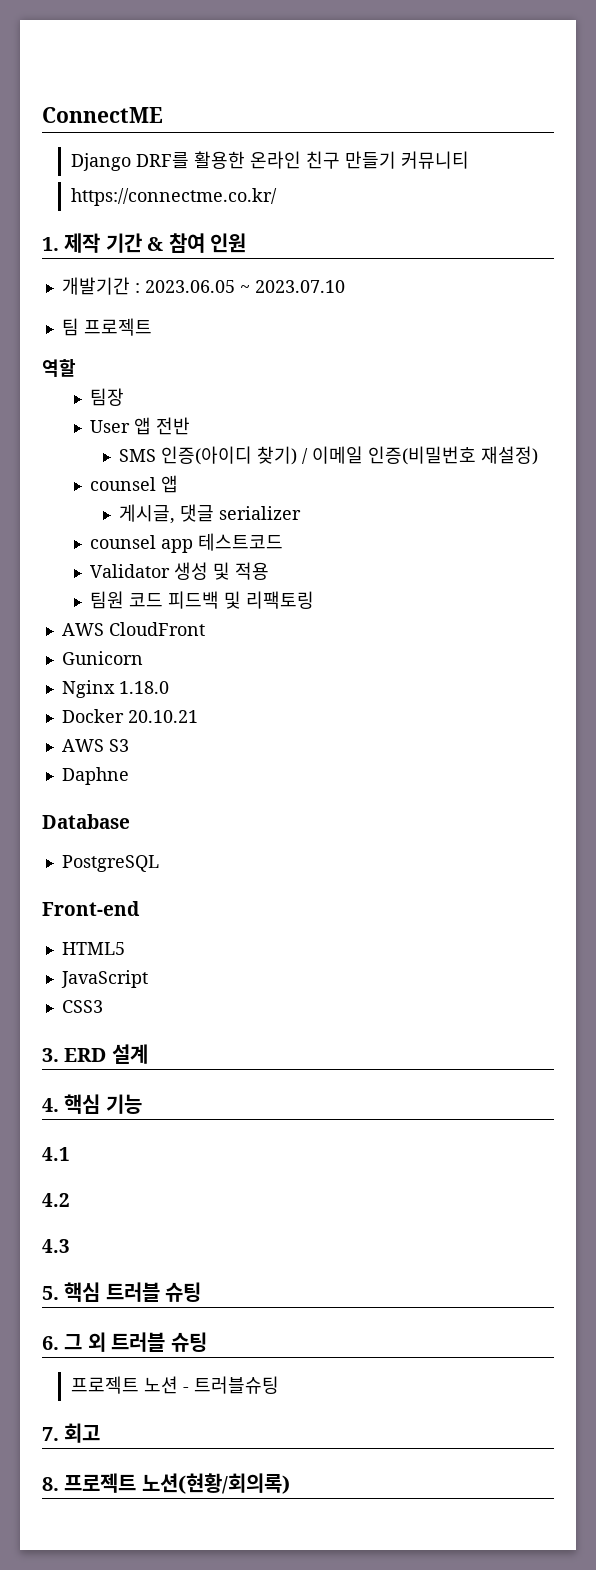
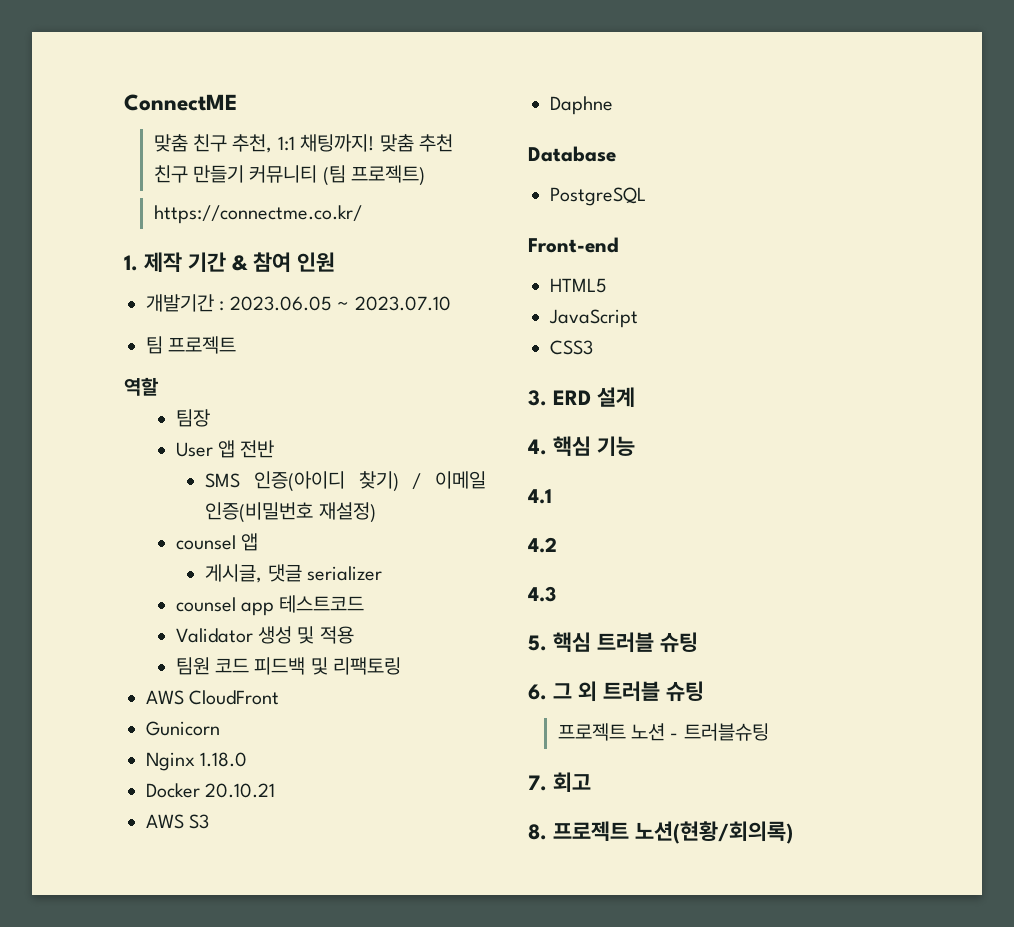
- Django DRF를 활용한 온라인 친구 만들기 커뮤니티
+ 맞춤 친구 추천, 1:1 채팅까지! 맞춤 추천 친구 만들기 커뮤니티 (팀 프로젝트)

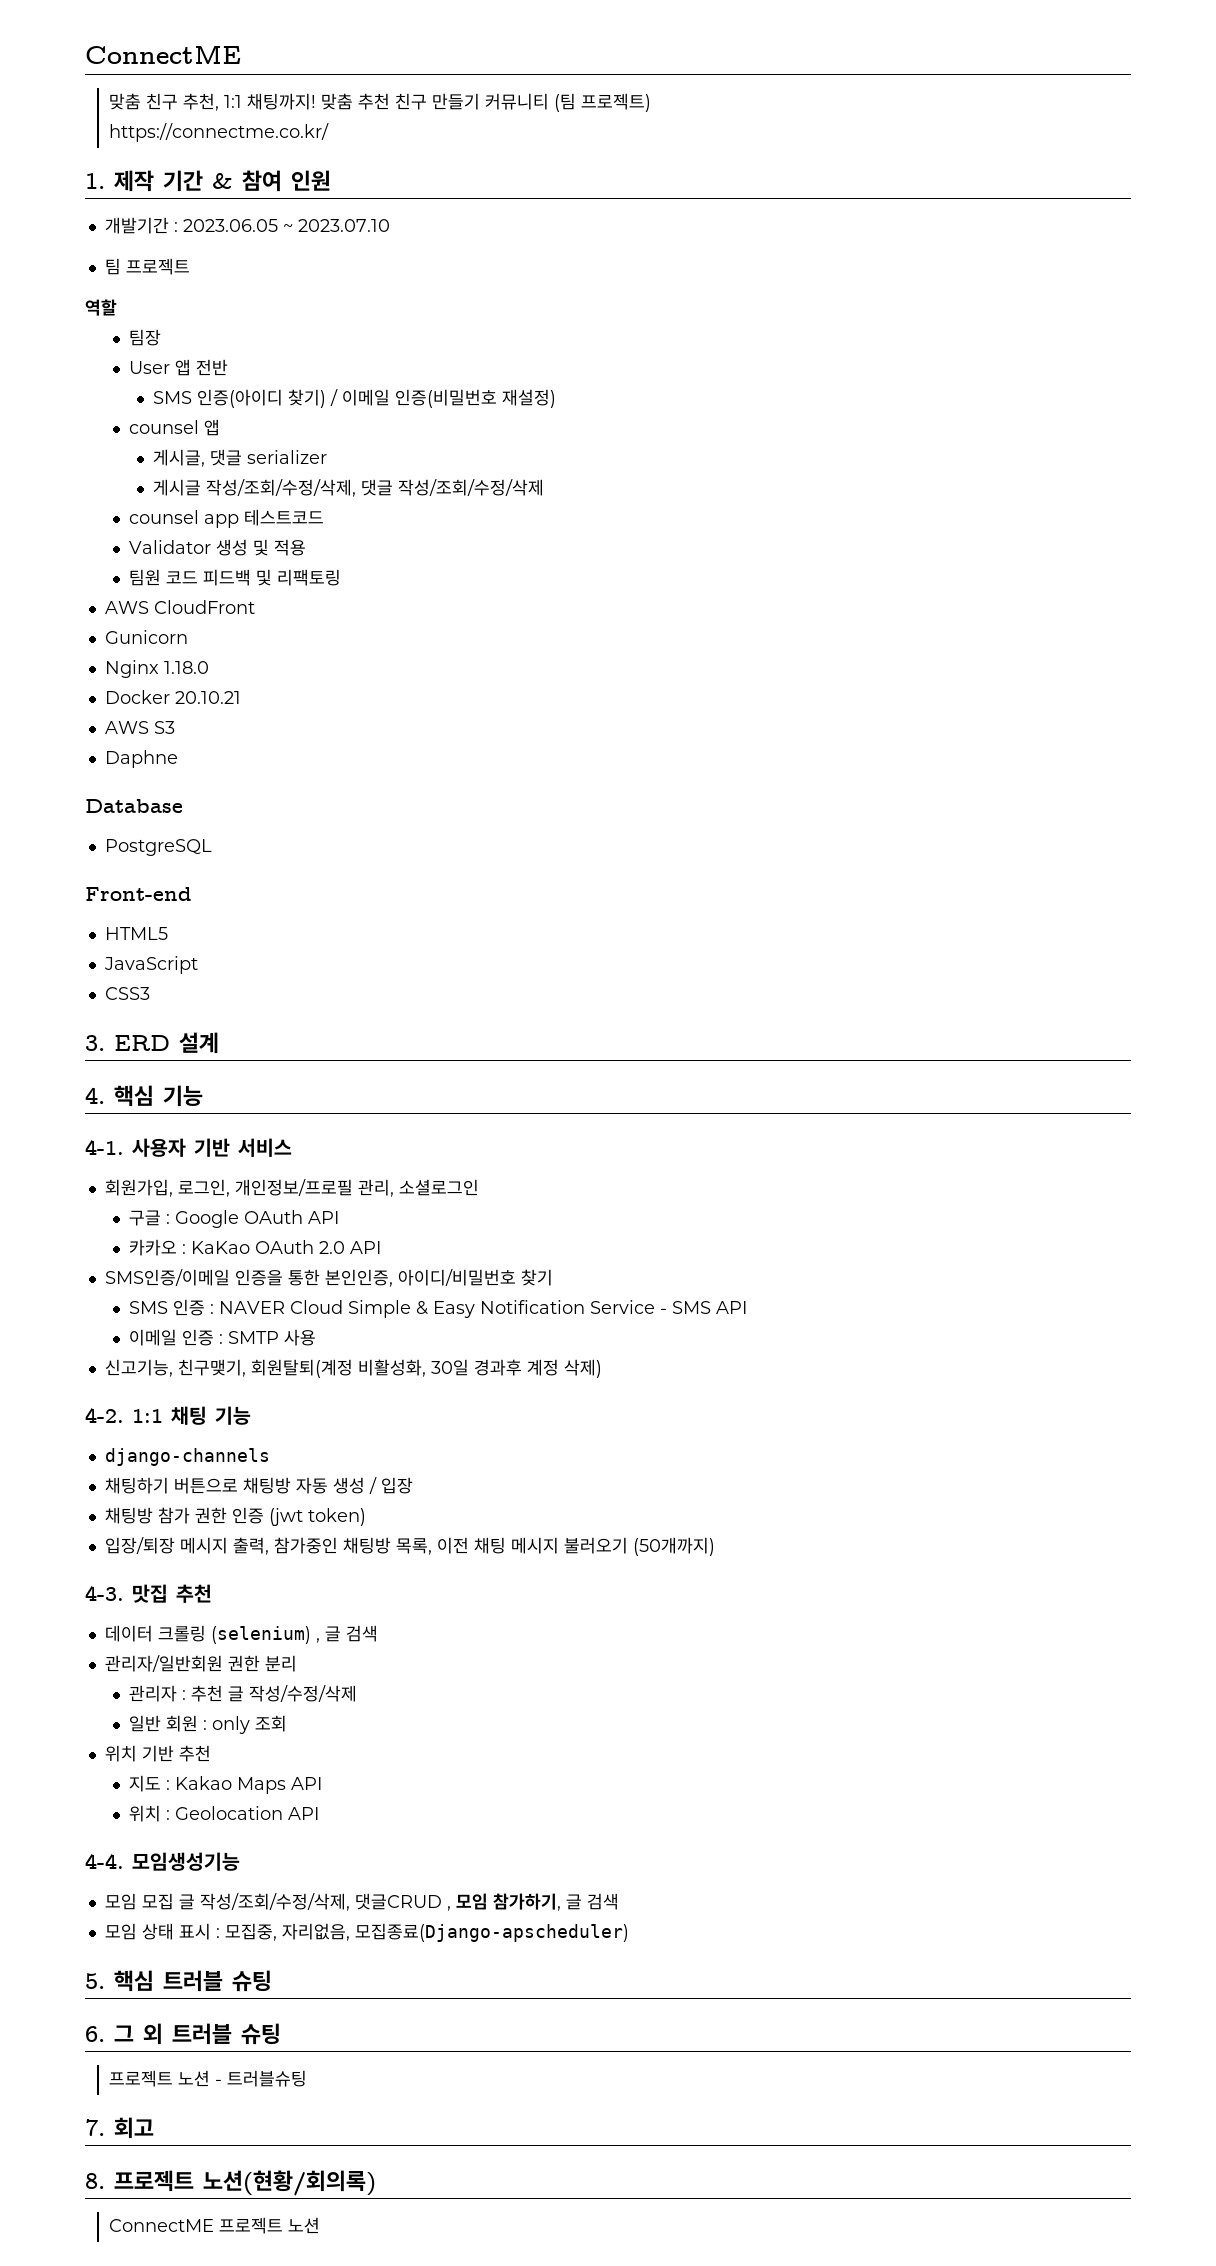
+ 게시글 작성/조회/수정/삭제, 댓글 작성/조회/수정/삭제
- 4.1
- 4.2
- 4.3
+ 4-1. 사용자 기반 서비스
+ 회원가입, 로그인, 개인정보/프로필 관리, 소셜로그인
+ 구글 : Google OAuth API
+ 카카오 : KaKao OAuth 2.0 API
+ SMS인증/이메일 인증을 통한 본인인증, 아이디/비밀번호 찾기
+ SMS 인증 : NAVER Cloud Simple & Easy Notification Service - SMS API
+ 이메일 인증 : SMTP 사용
+ 신고기능, 친구맺기, 회원탈퇴(계정 비활성화, 30일 경과후 계정 삭제)
+ 4-2. 1:1 채팅 기능
+ django-channels
+ 채팅하기 버튼으로 채팅방 자동 생성 / 입장
+ 채팅방 참가 권한 인증 (jwt token)
+ 입장/퇴장 메시지 출력, 참가중인 채팅방 목록, 이전 채팅 메시지 불러오기 (50개까지)
+ 4-3. 맛집 추천
+ 데이터 크롤링 (selenium) , 글 검색
+ 관리자/일반회원 권한 분리
+ 관리자 : 추천 글 작성/수정/삭제
+ 일반 회원 : only 조회
+ 위치 기반 추천
+ 지도 : Kakao Maps API
+ 위치 : Geolocation API
+ 4-4. 모임생성기능
+ 모임 모집 글 작성/조회/수정/삭제, 댓글CRUD , 모임 참가하기, 글 검색
+ 모임 상태 표시 : 모집중, 자리없음, 모집종료(Django-apscheduler)
+ ConnectME 프로젝트 노션

